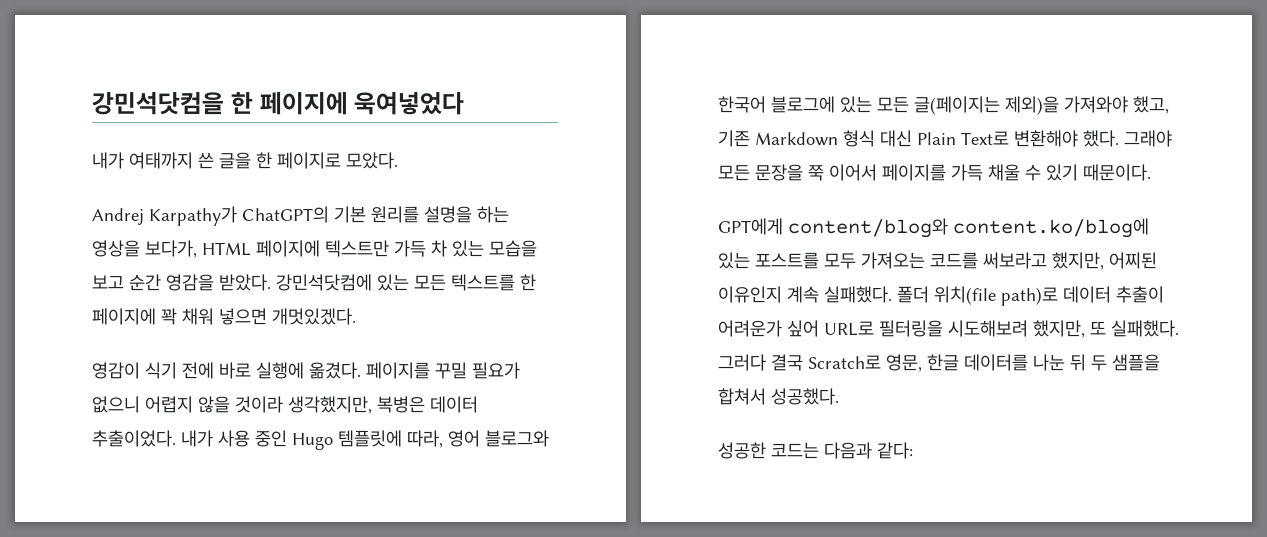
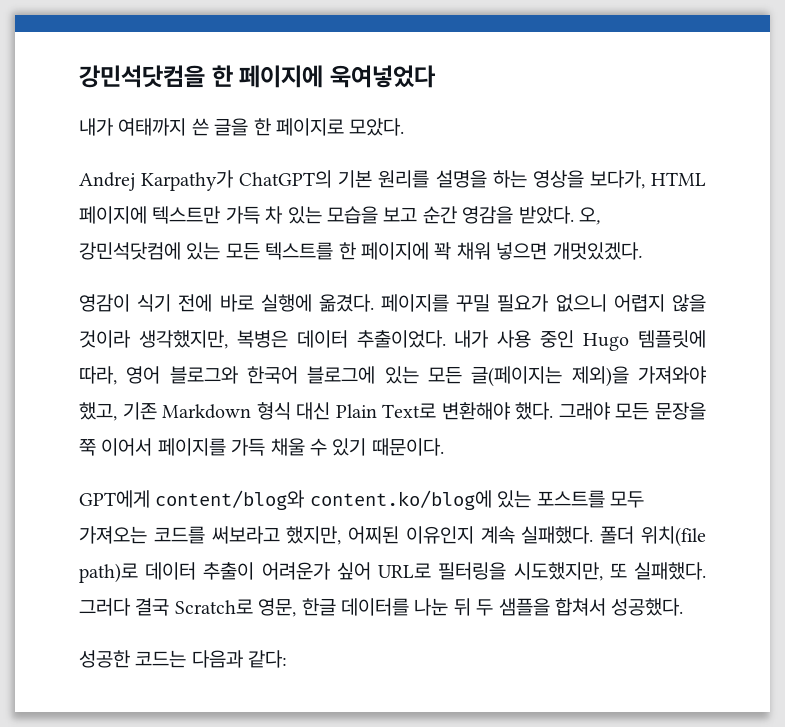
- 강민석닷컴에 있는 모든 텍스트를 한 페이지에 꽉 채워 넣으면 개멋있겠다.
+ 오, 강민석닷컴에 있는 모든 텍스트를 한 페이지에 꽉 채워 넣으면 개멋있겠다.
- 폴더 위치(file path)로 데이터 추출이 어려운가 싶어 URL로 필터링을 시도해보려 했지만, 또 실패했다.
+ 폴더 위치(file path)로 데이터 추출이 어려운가 싶어 URL로 필터링을 시도했지만, 또 실패했다.

